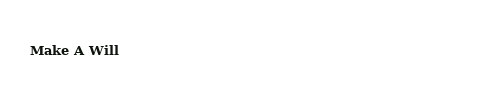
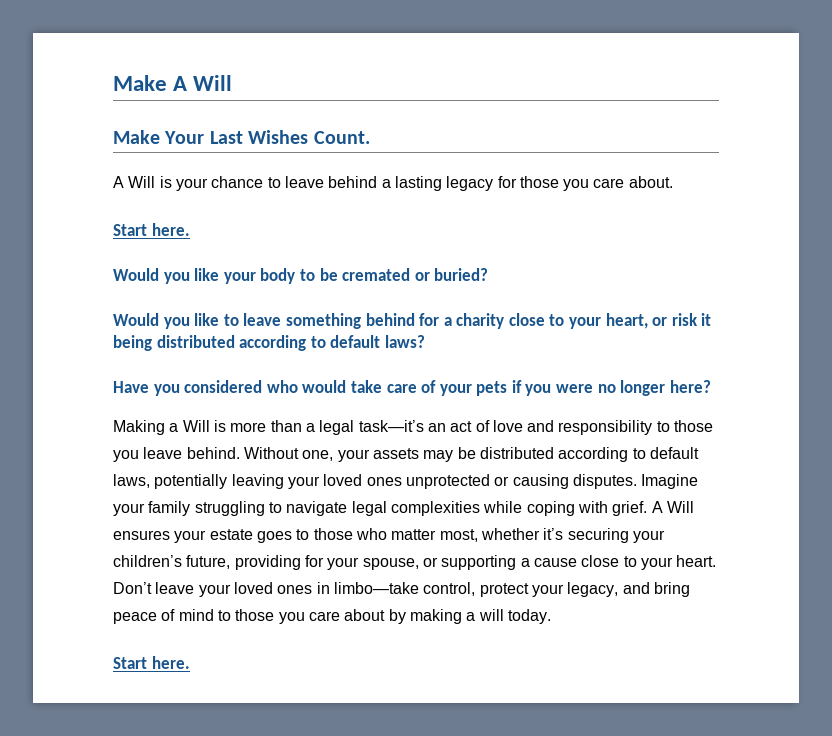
+ Make Your Last Wishes Count.
+ A Will is your chance to leave behind a lasting legacy for those you care about.
+ Start here.
+ Would you like your body to be cremated or buried?
+ Would you like to leave something behind for a charity close to your heart, or risk it being distributed according to default laws?
+ Have you considered who would take care of your pets if you were no longer here?
+ Making a Will is more than a legal task—it’s an act of love and responsibility to those you leave behind. Without one, your assets may be distributed according to default laws, potentially leaving your loved ones unprotected or causing disputes. Imagine your family struggling to navigate legal complexities while coping with grief. A Will ensures your estate goes to those who matter most, whether it’s securing your children’s future, providing for your spouse, or supporting a cause close to your heart. Don’t leave your loved ones in limbo—take control, protect your legacy, and bring peace of mind to those you care about by making a will today.
+ Start here.

